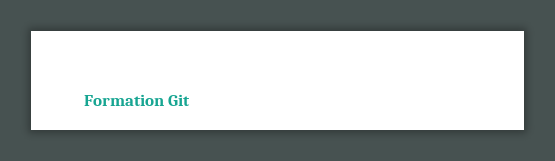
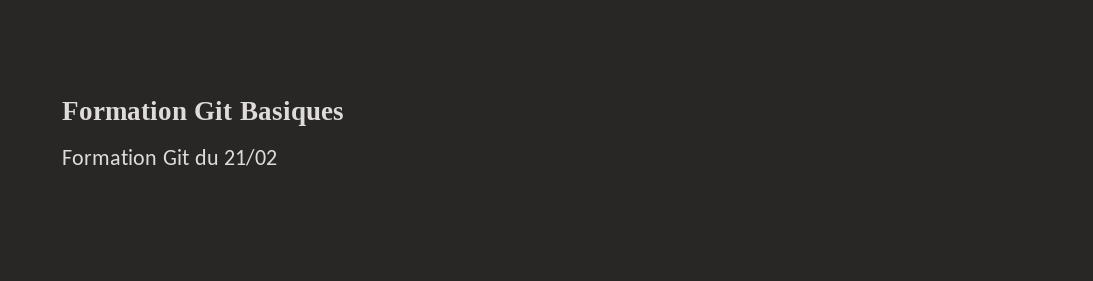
- Formation Git
+ Formation Git Basiques
+ Formation Git du 21/02

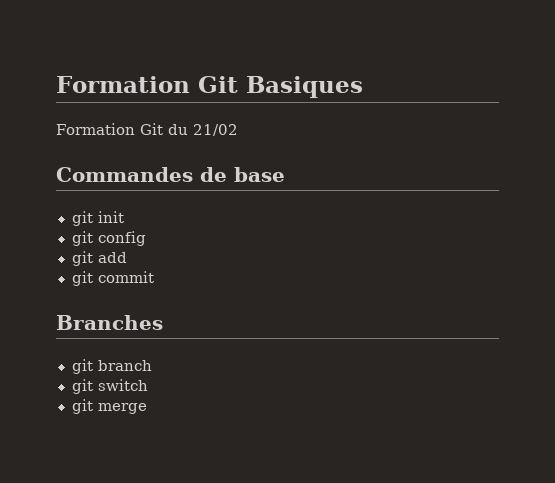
+ Commandes de base
+ git init
+ git config
+ git add
+ git commit
+ Branches
+ git branch
+ git switch
+ git merge

